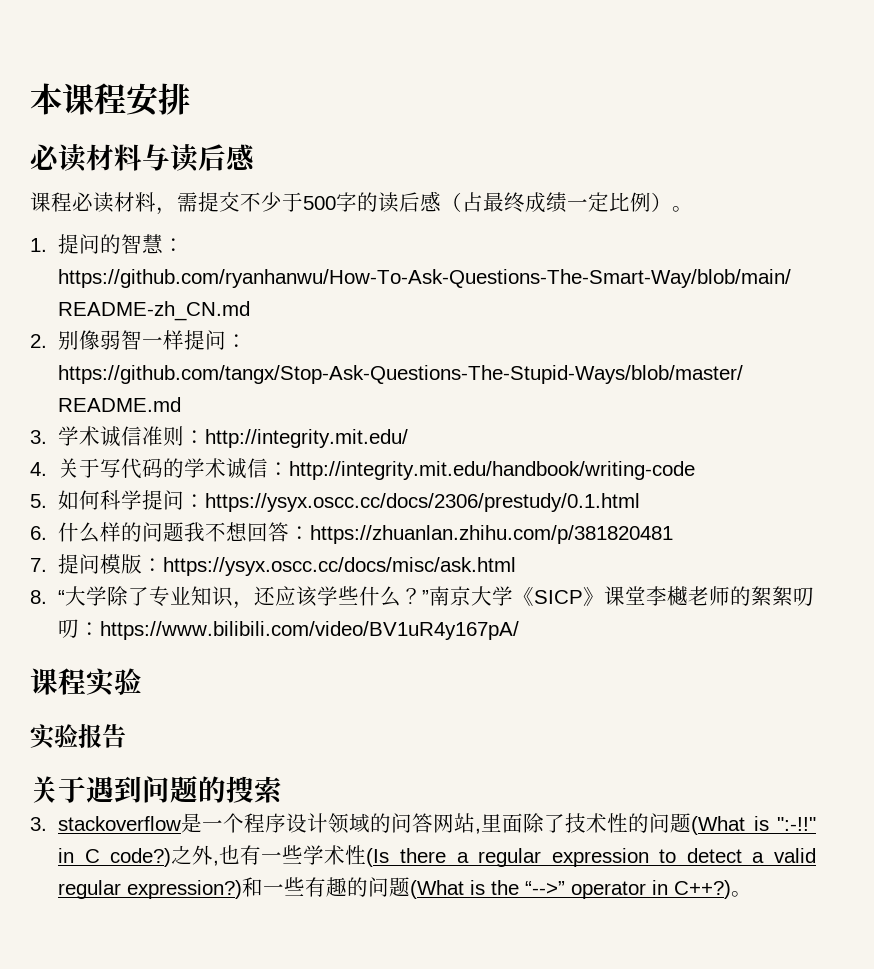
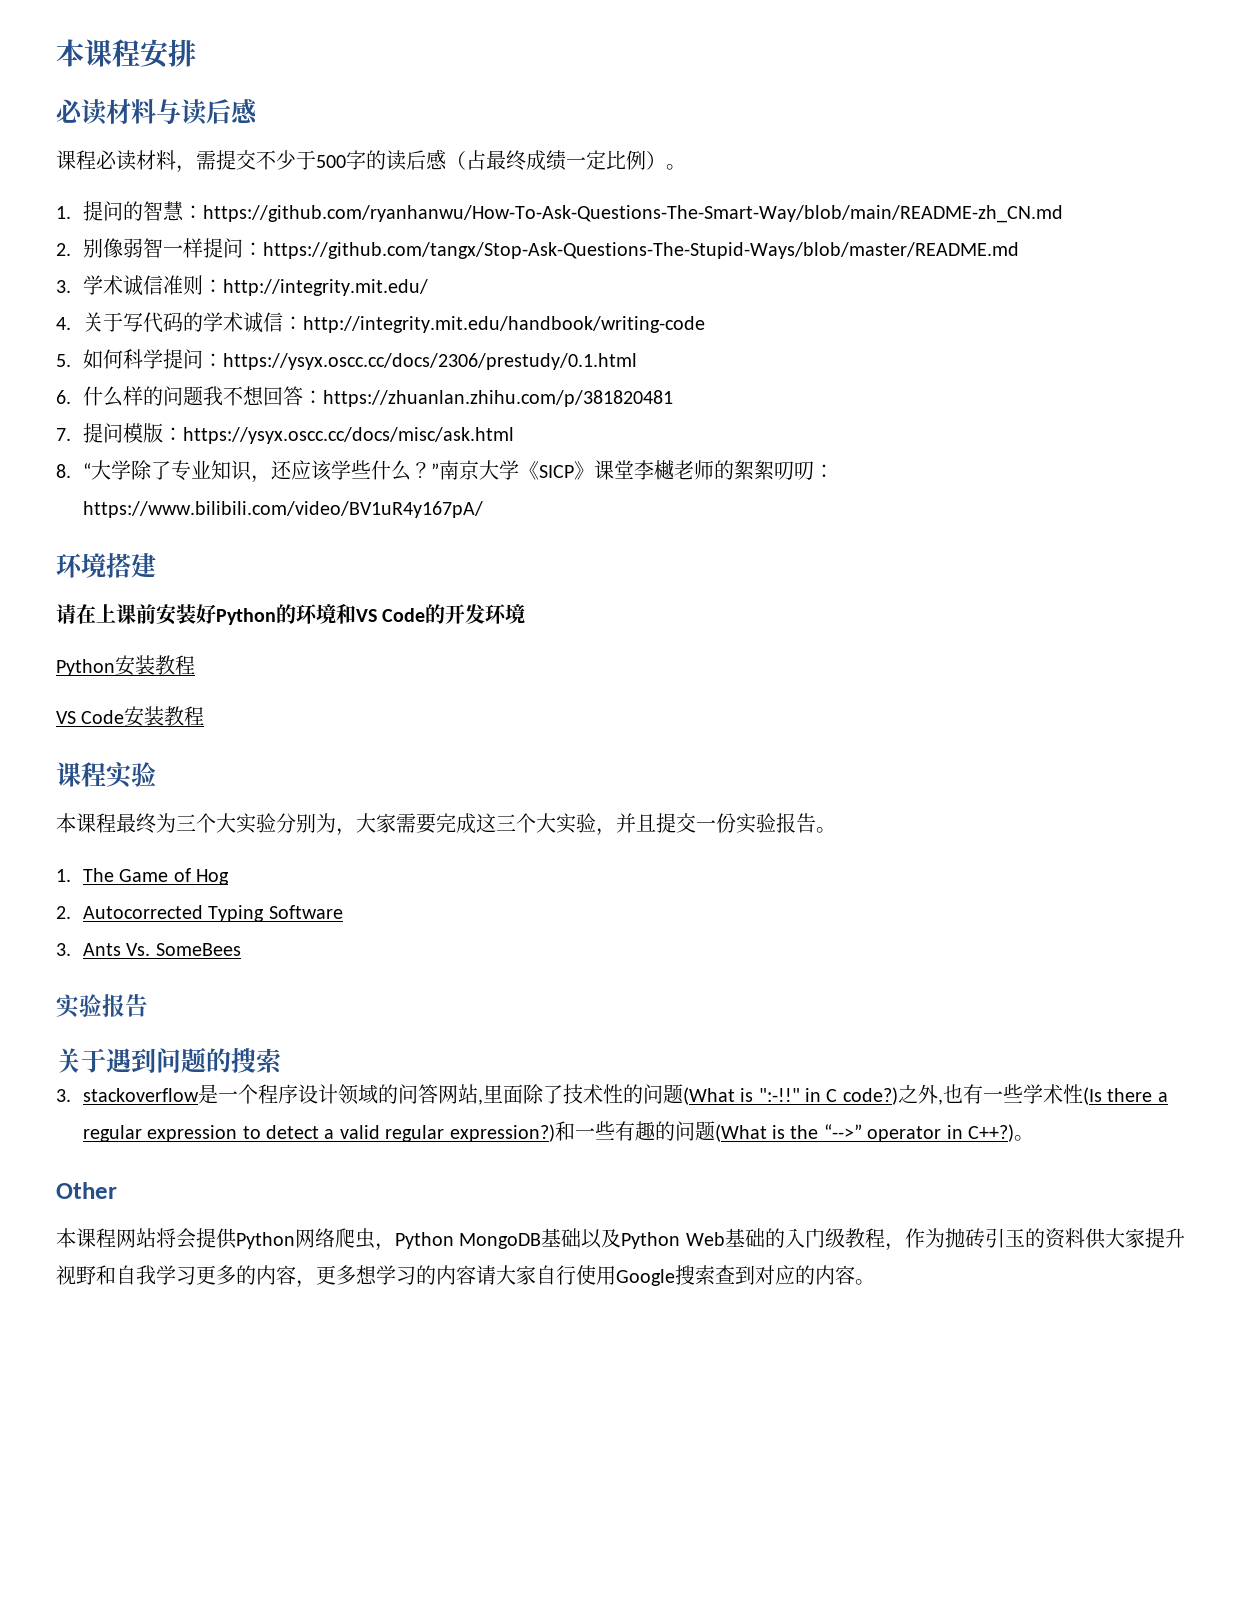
+ 环境搭建
+ 请在上课前安装好Python的环境和VS Code的开发环境
+ Python安装教程
+ VS Code安装教程
  课程实验
+ 本课程最终为三个大实验分别为，大家需要完成这三个大实验，并且提交一份实验报告。
+ 1. The Game of Hog
+ 2. Autocorrected Typing Software
+ 3. Ants Vs. SomeBees
+ Other
+ 本课程网站将会提供Python网络爬虫，Python MongoDB基础以及Python Web基础的入门级教程，作为抛砖引玉的资料供大家提升视野和自我学习更多的内容，更多想学习的内容请大家自行使用Google搜索查到对应的内容。

